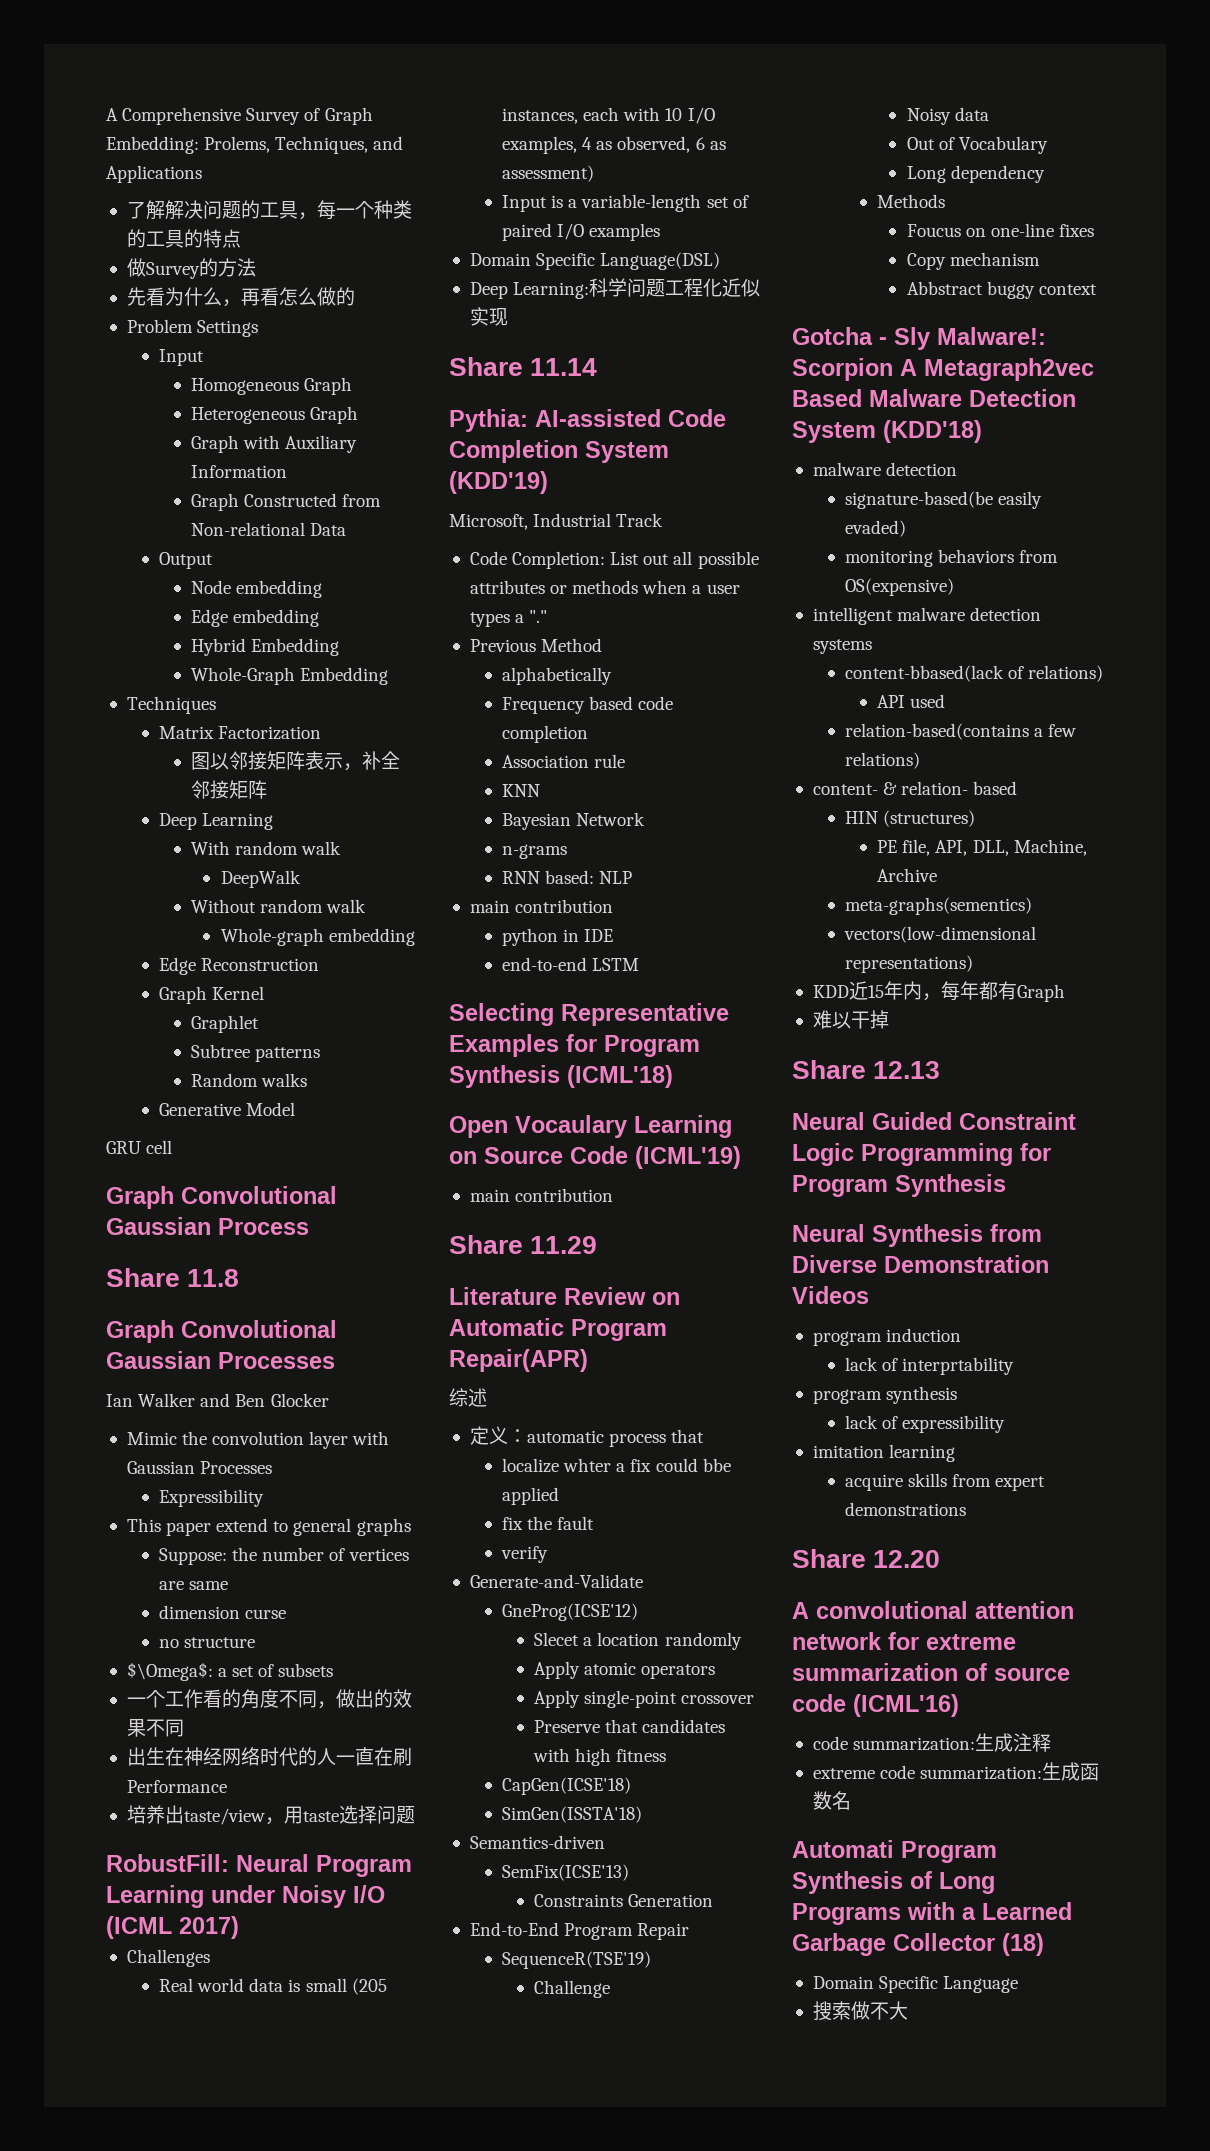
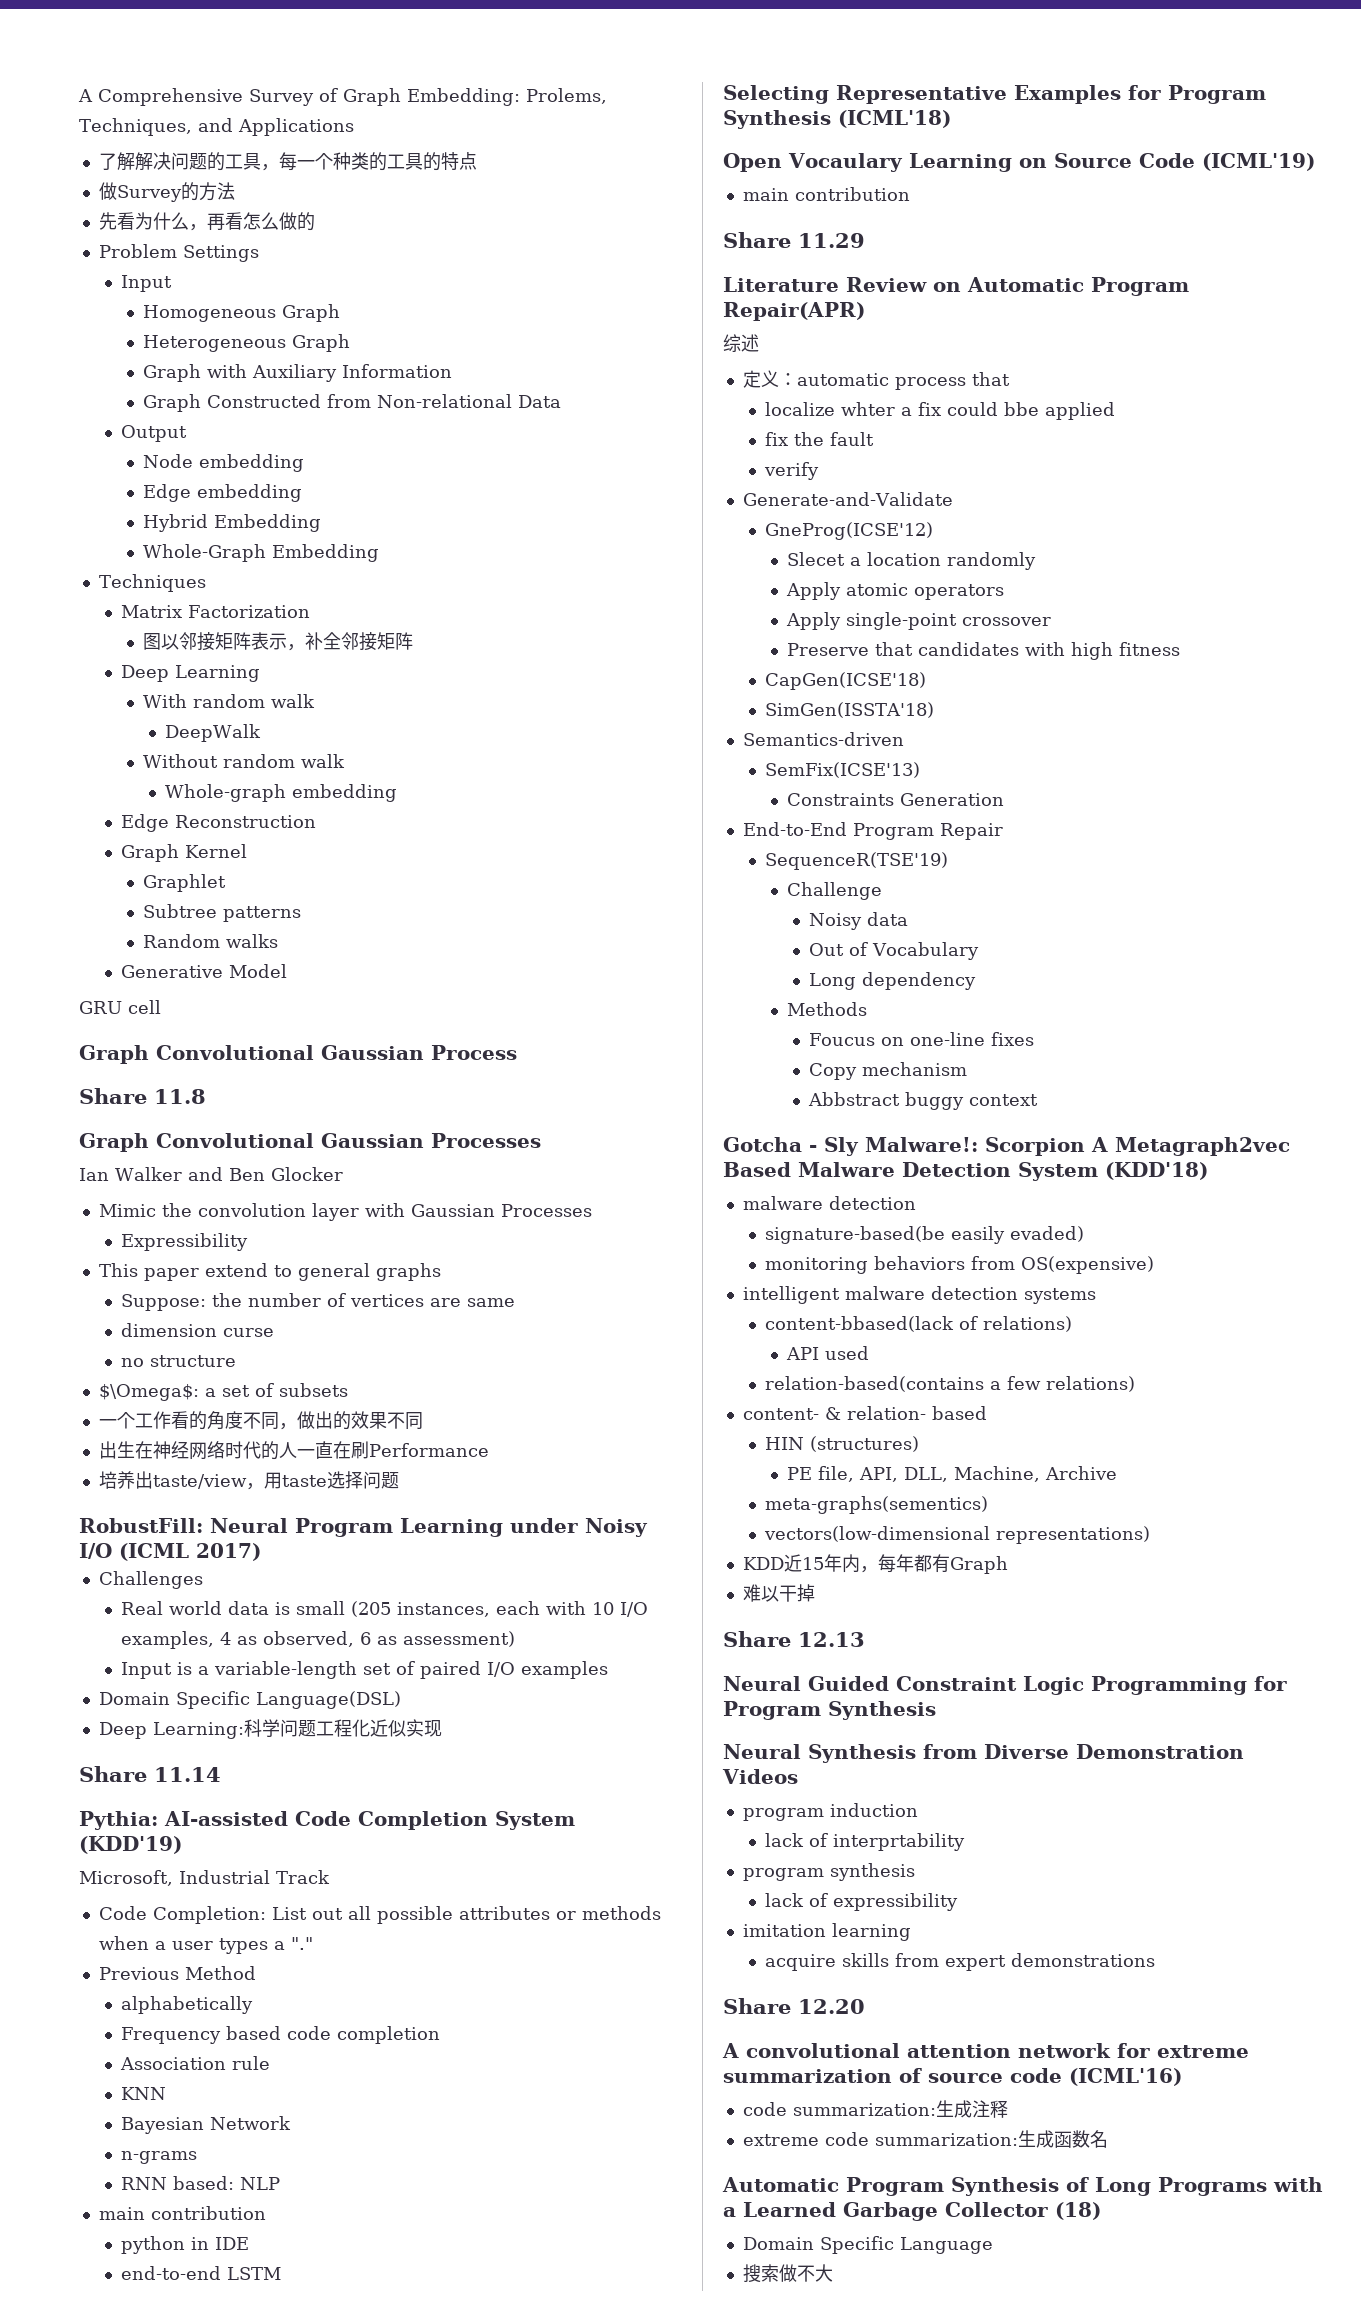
- Automati Program Synthesis of Long Programs with a Learned Garbage Collector (18)
+ Automatic Program Synthesis of Long Programs with a Learned Garbage Collector (18)

